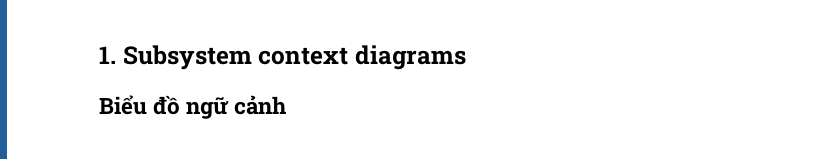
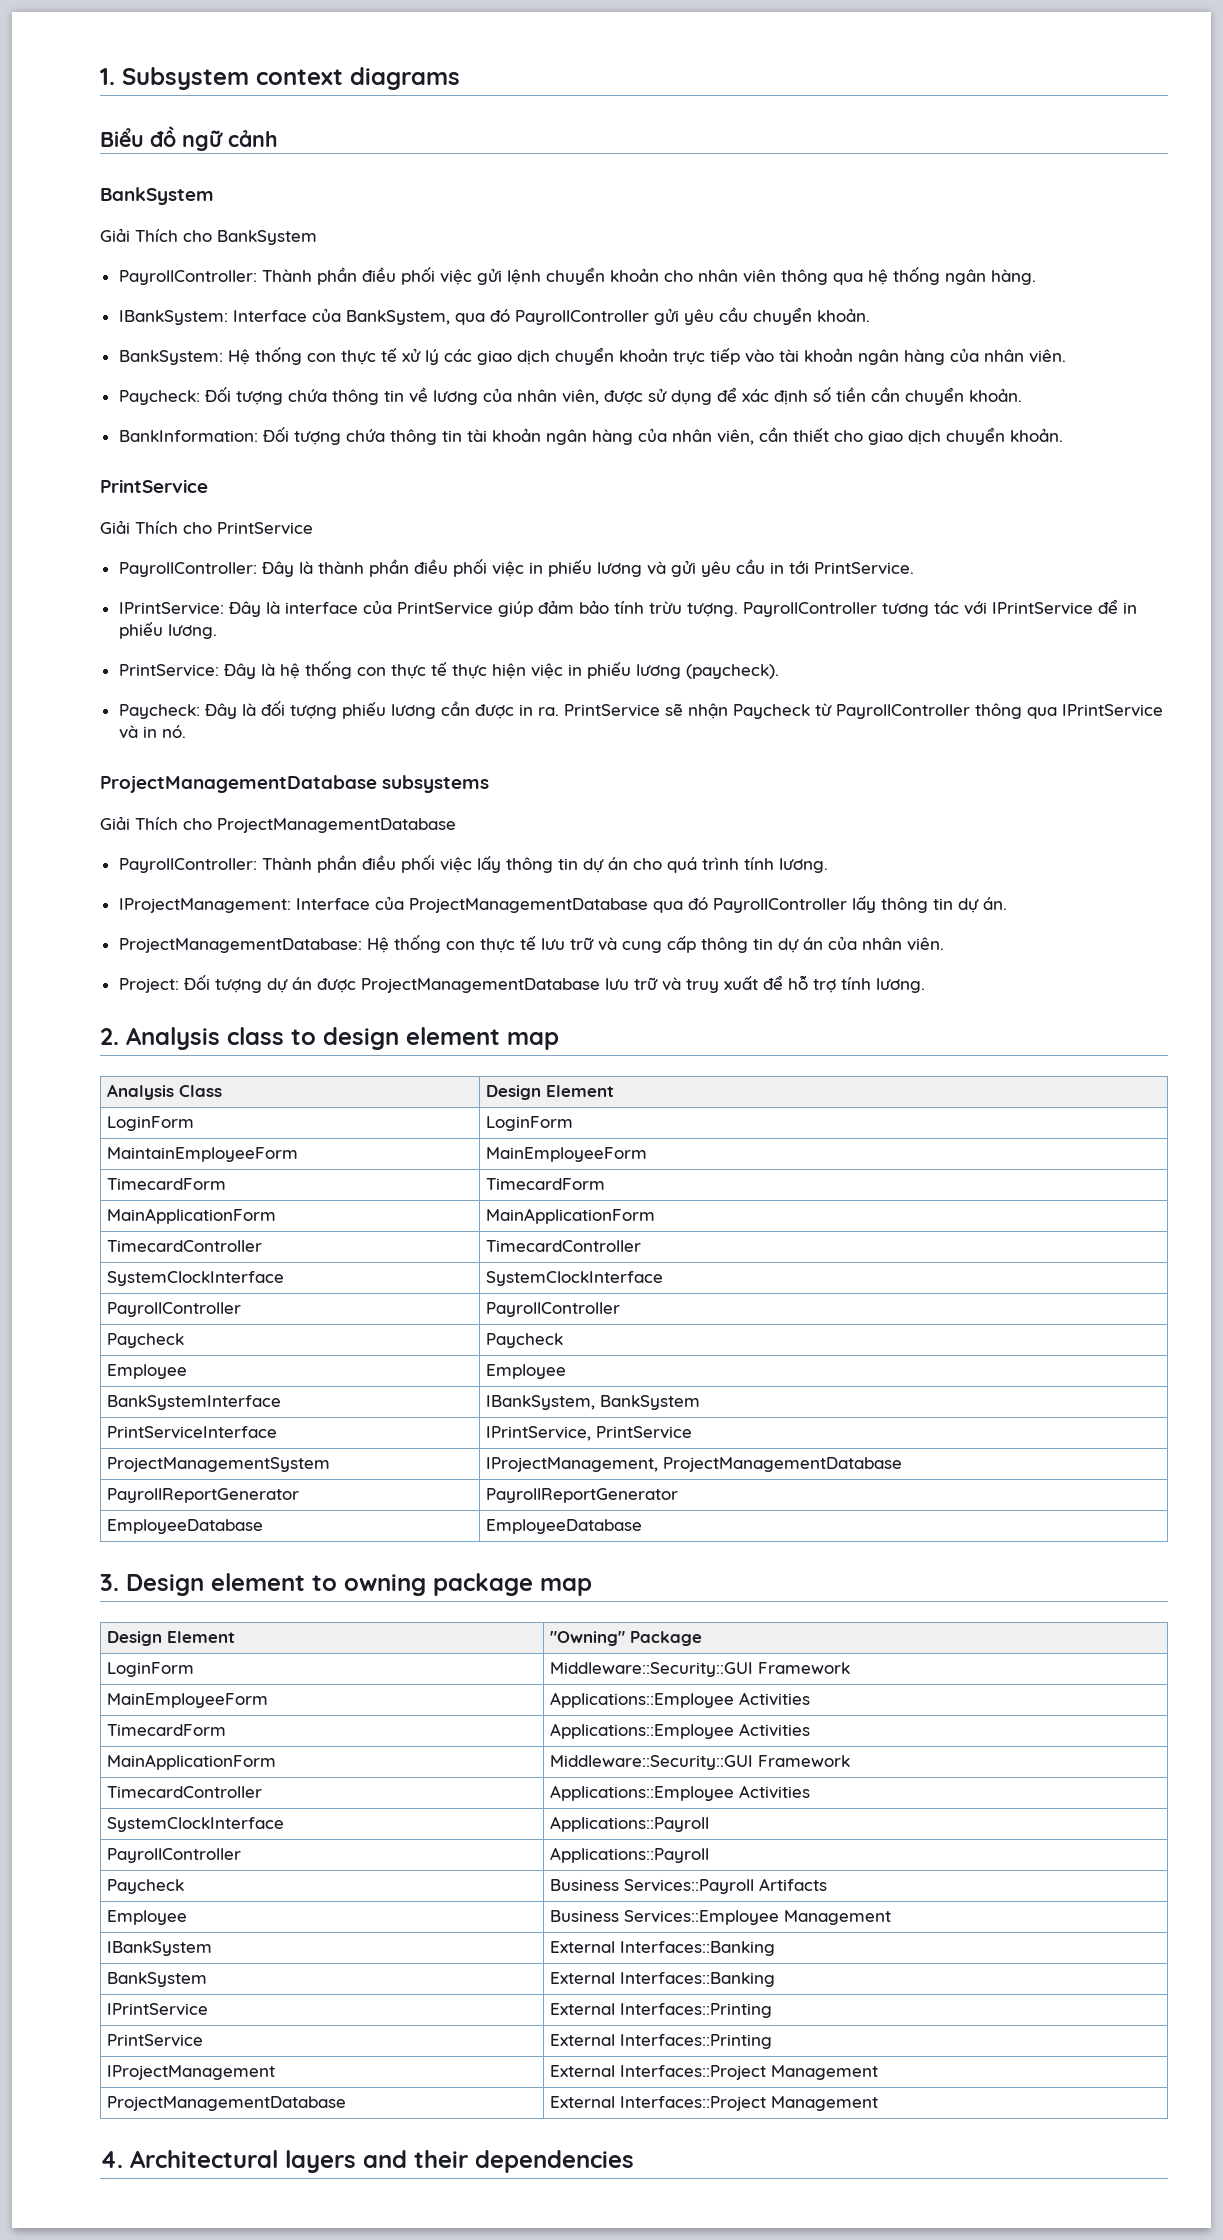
  Biểu đồ ngữ cảnh
+ BankSystem
+ Giải Thích cho BankSystem
+ PayrollController: Thành phần điều phối việc gửi lệnh chuyển khoản cho nhân viên thông qua hệ thống ngân hàng.
+ IBankSystem: Interface của BankSystem, qua đó PayrollController gửi yêu cầu chuyển khoản.
+ BankSystem: Hệ thống con thực tế xử lý các giao dịch chuyển khoản trực tiếp vào tài khoản ngân hàng của nhân viên.
+ Paycheck: Đối tượng chứa thông tin về lương của nhân viên, được sử dụng để xác định số tiền cần chuyển khoản.
+ BankInformation: Đối tượng chứa thông tin tài khoản ngân hàng của nhân viên, cần thiết cho giao dịch chuyển khoản.
+ PrintService
+ Giải Thích cho PrintService
+ PayrollController: Đây là thành phần điều phối việc in phiếu lương và gửi yêu cầu in tới PrintService.
+ IPrintService: Đây là interface của PrintService giúp đảm bảo tính trừu tượng. PayrollController tương tác với IPrintService để in phiếu lương.
+ PrintService: Đây là hệ thống con thực tế thực hiện việc in phiếu lương (paycheck).
+ Paycheck: Đây là đối tượng phiếu lương cần được in ra. PrintService sẽ nhận Paycheck từ PayrollController thông qua IPrintService và in nó.
+ ProjectManagementDatabase subsystems
+ Giải Thích cho ProjectManagementDatabase
+ PayrollController: Thành phần điều phối việc lấy thông tin dự án cho quá trình tính lương.
+ IProjectManagement: Interface của ProjectManagementDatabase qua đó PayrollController lấy thông tin dự án.
+ ProjectManagementDatabase: Hệ thống con thực tế lưu trữ và cung cấp thông tin dự án của nhân viên.
+ Project: Đối tượng dự án được ProjectManagementDatabase lưu trữ và truy xuất để hỗ trợ tính lương.
+ 2. Analysis class to design element map
+ Analysis Class | Design Element
+ LoginForm | LoginForm
+ MaintainEmployeeForm | MainEmployeeForm
+ TimecardForm | TimecardForm
+ MainApplicationForm | MainApplicationForm
+ TimecardController | TimecardController
+ SystemClockInterface | SystemClockInterface
+ PayrollController | PayrollController
+ Paycheck | Paycheck
+ Employee | Employee
+ BankSystemInterface | IBankSystem, BankSystem
+ PrintServiceInterface | IPrintService, PrintService
+ ProjectManagementSystem | IProjectManagement, ProjectManagementDatabase
+ PayrollReportGenerator | PayrollReportGenerator
+ EmployeeDatabase | EmployeeDatabase
+ 3. Design element to owning package map
+ Design Element | "Owning" Package
+ LoginForm | Middleware::Security::GUI Framework
+ MainEmployeeForm | Applications::Employee Activities
+ TimecardForm | Applications::Employee Activities
+ MainApplicationForm | Middleware::Security::GUI Framework
+ TimecardController | Applications::Employee Activities
+ SystemClockInterface | Applications::Payroll
+ PayrollController | Applications::Payroll
+ Paycheck | Business Services::Payroll Artifacts
+ Employee | Business Services::Employee Management
+ IBankSystem | External Interfaces::Banking
+ BankSystem | External Interfaces::Banking
+ IPrintService | External Interfaces::Printing
+ PrintService | External Interfaces::Printing
+ IProjectManagement | External Interfaces::Project Management
+ ProjectManagementDatabase | External Interfaces::Project Management
+ 4. Architectural layers and their dependencies

